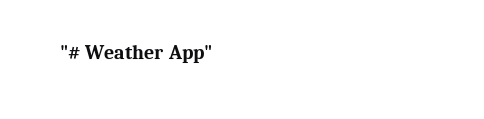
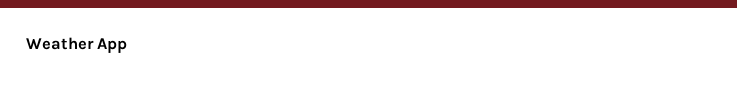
- "# Weather App"
+ Weather App

